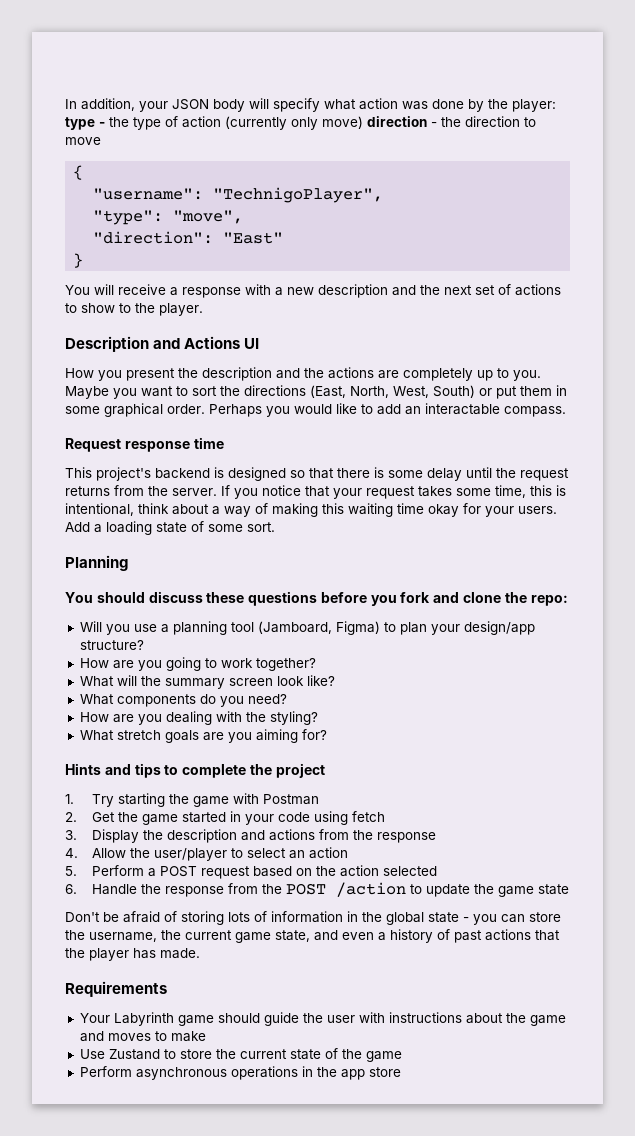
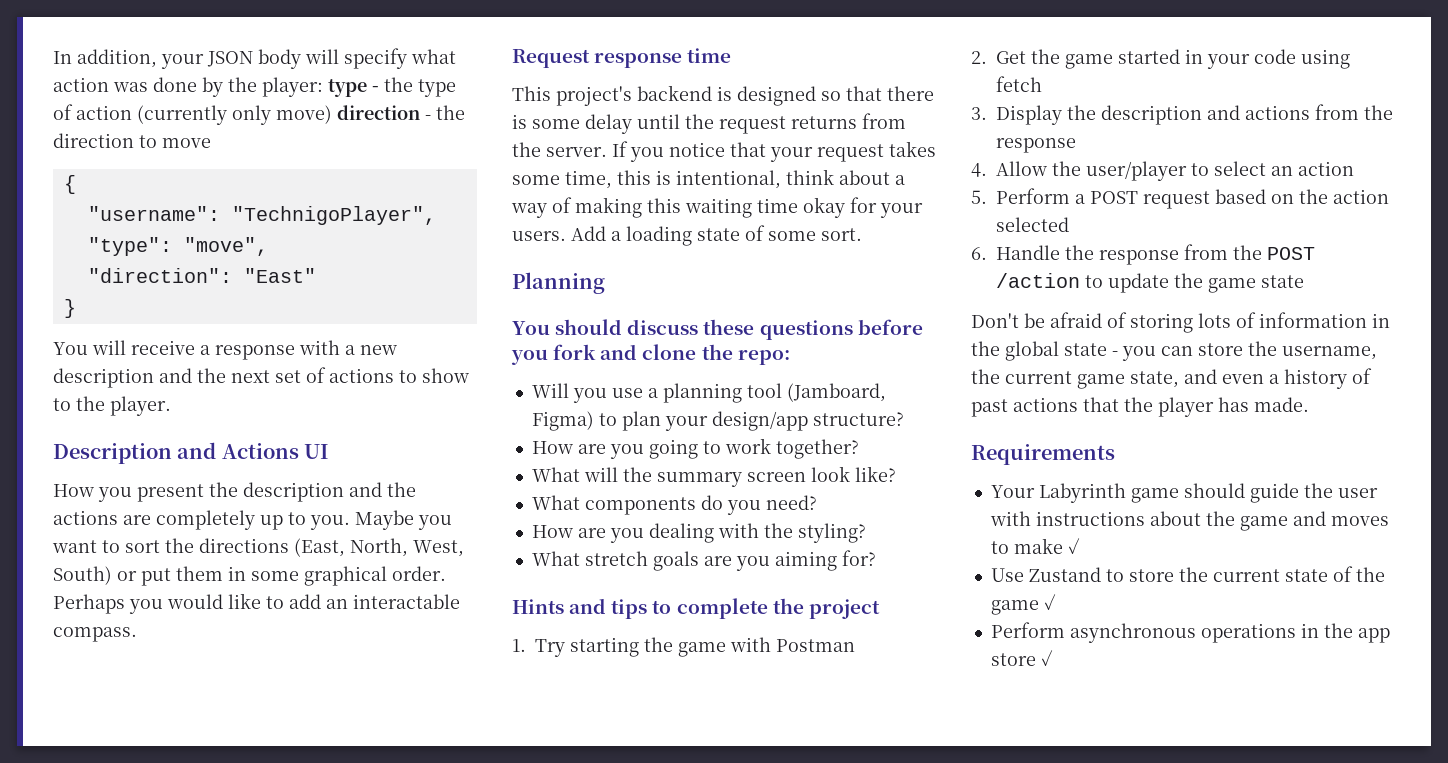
- Your Labyrinth game should guide the user with instructions about the game and moves to make
+ Your Labyrinth game should guide the user with instructions about the game and moves to make ✓
- Use Zustand to store the current state of the game
+ Use Zustand to store the current state of the game ✓
- Perform asynchronous operations in the app store
+ Perform asynchronous operations in the app store ✓

